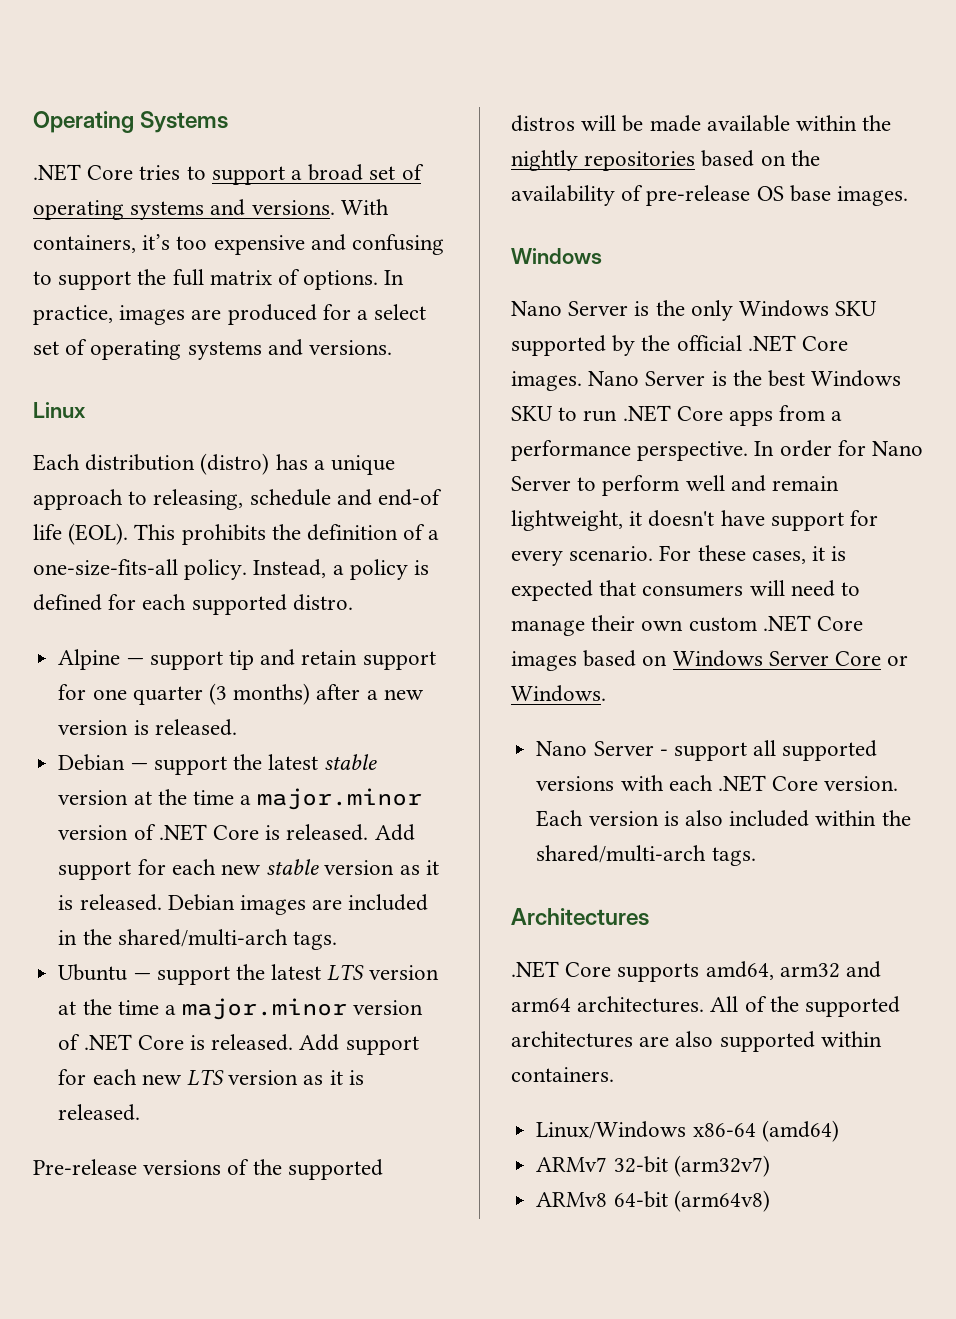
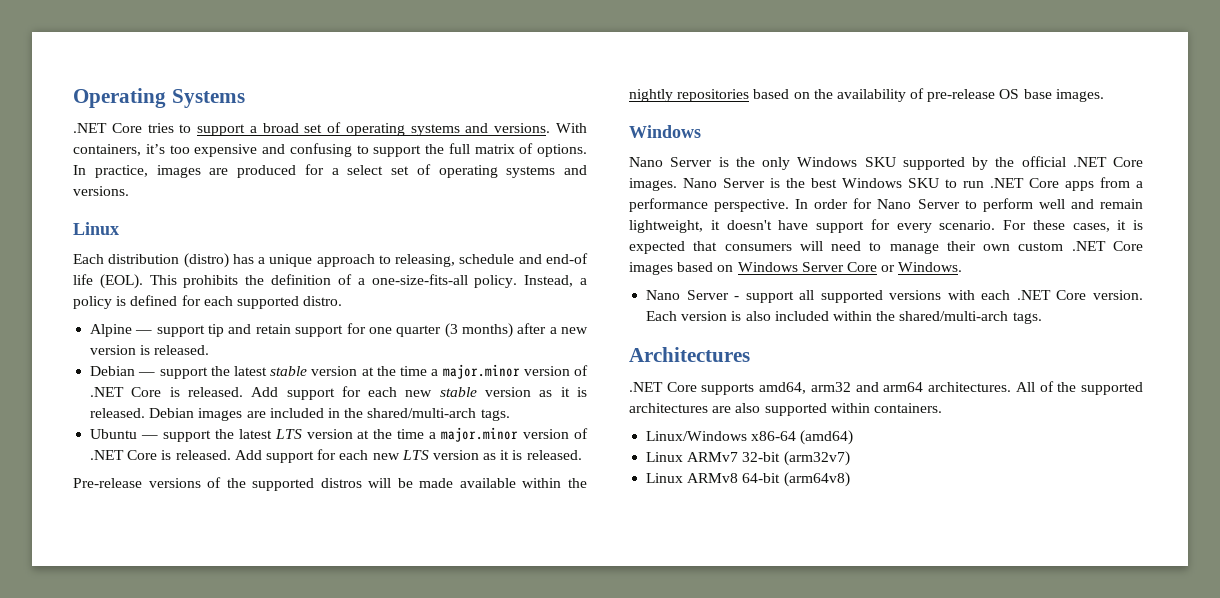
- ARMv7 32-bit (arm32v7)
+ Linux ARMv7 32-bit (arm32v7)
- ARMv8 64-bit (arm64v8)
+ Linux ARMv8 64-bit (arm64v8)

